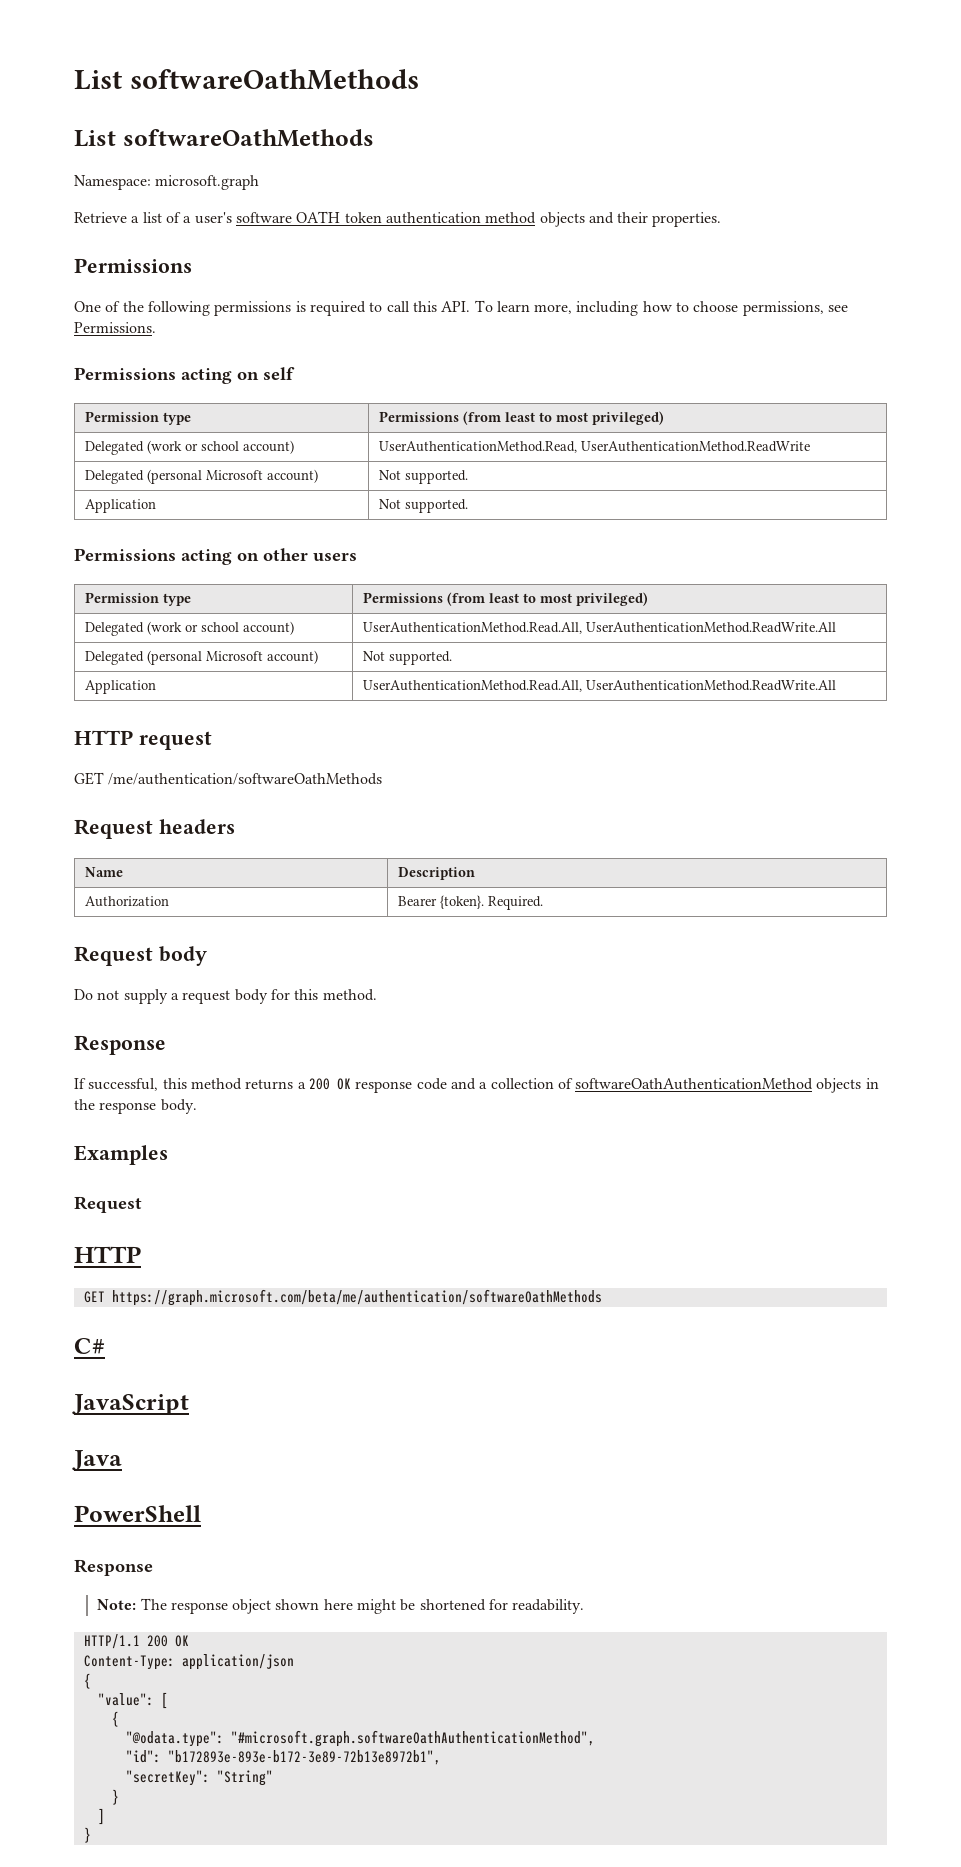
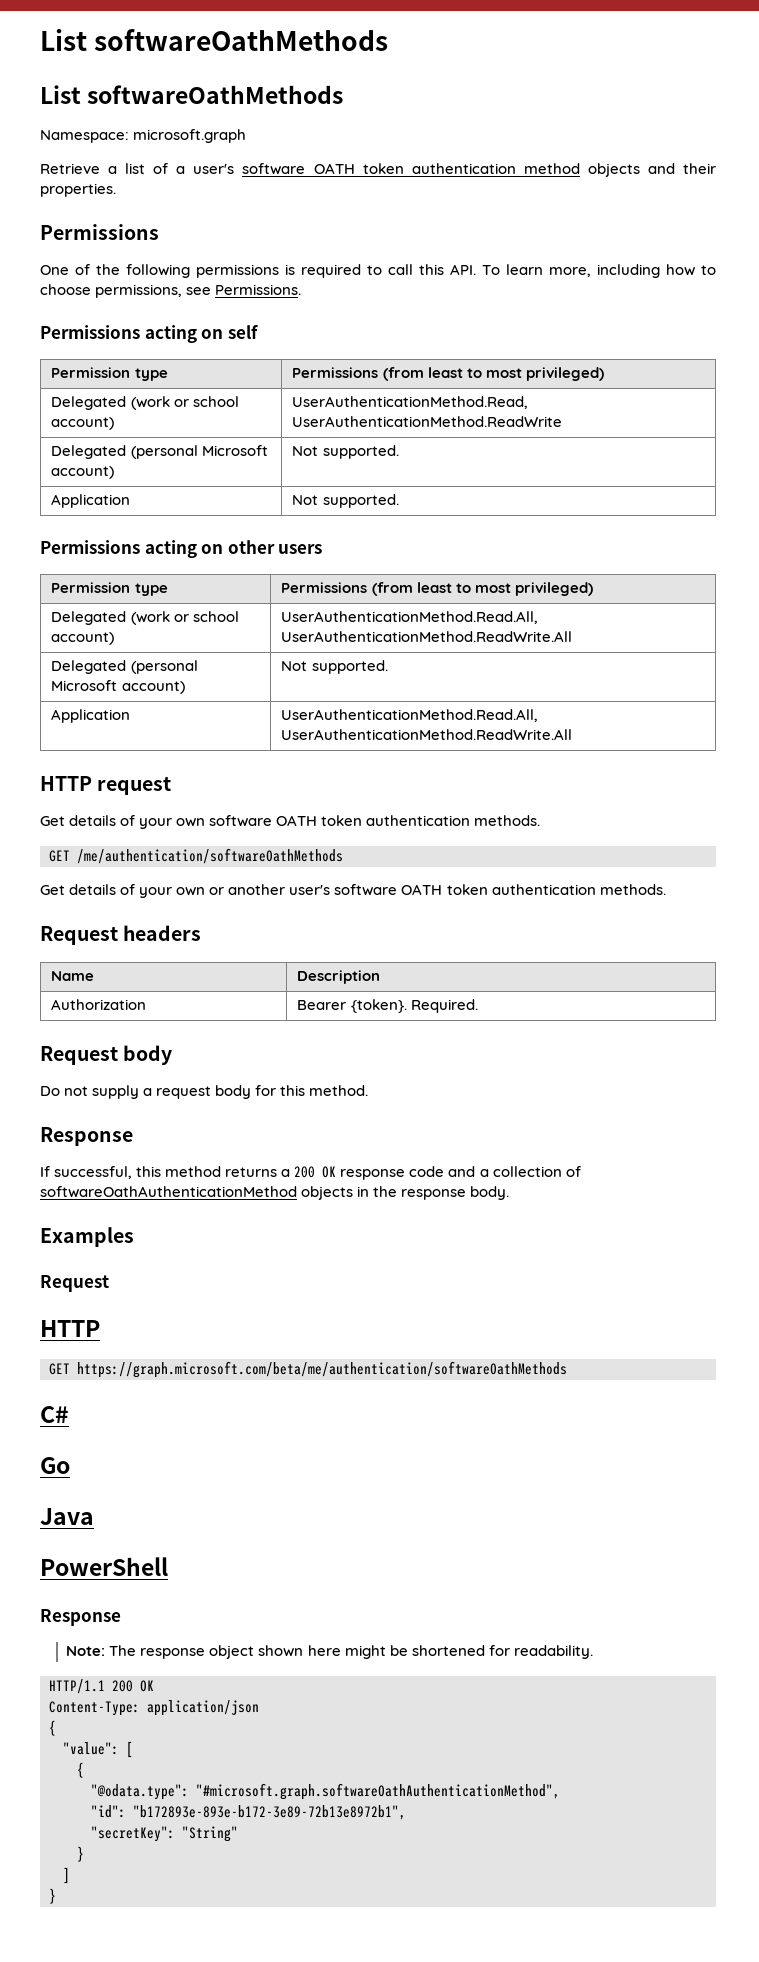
+ Get details of your own software OATH token authentication methods.
  GET /me/authentication/softwareOathMethods
+ Get details of your own or another user's software OATH token authentication methods.
- JavaScript
+ Go

